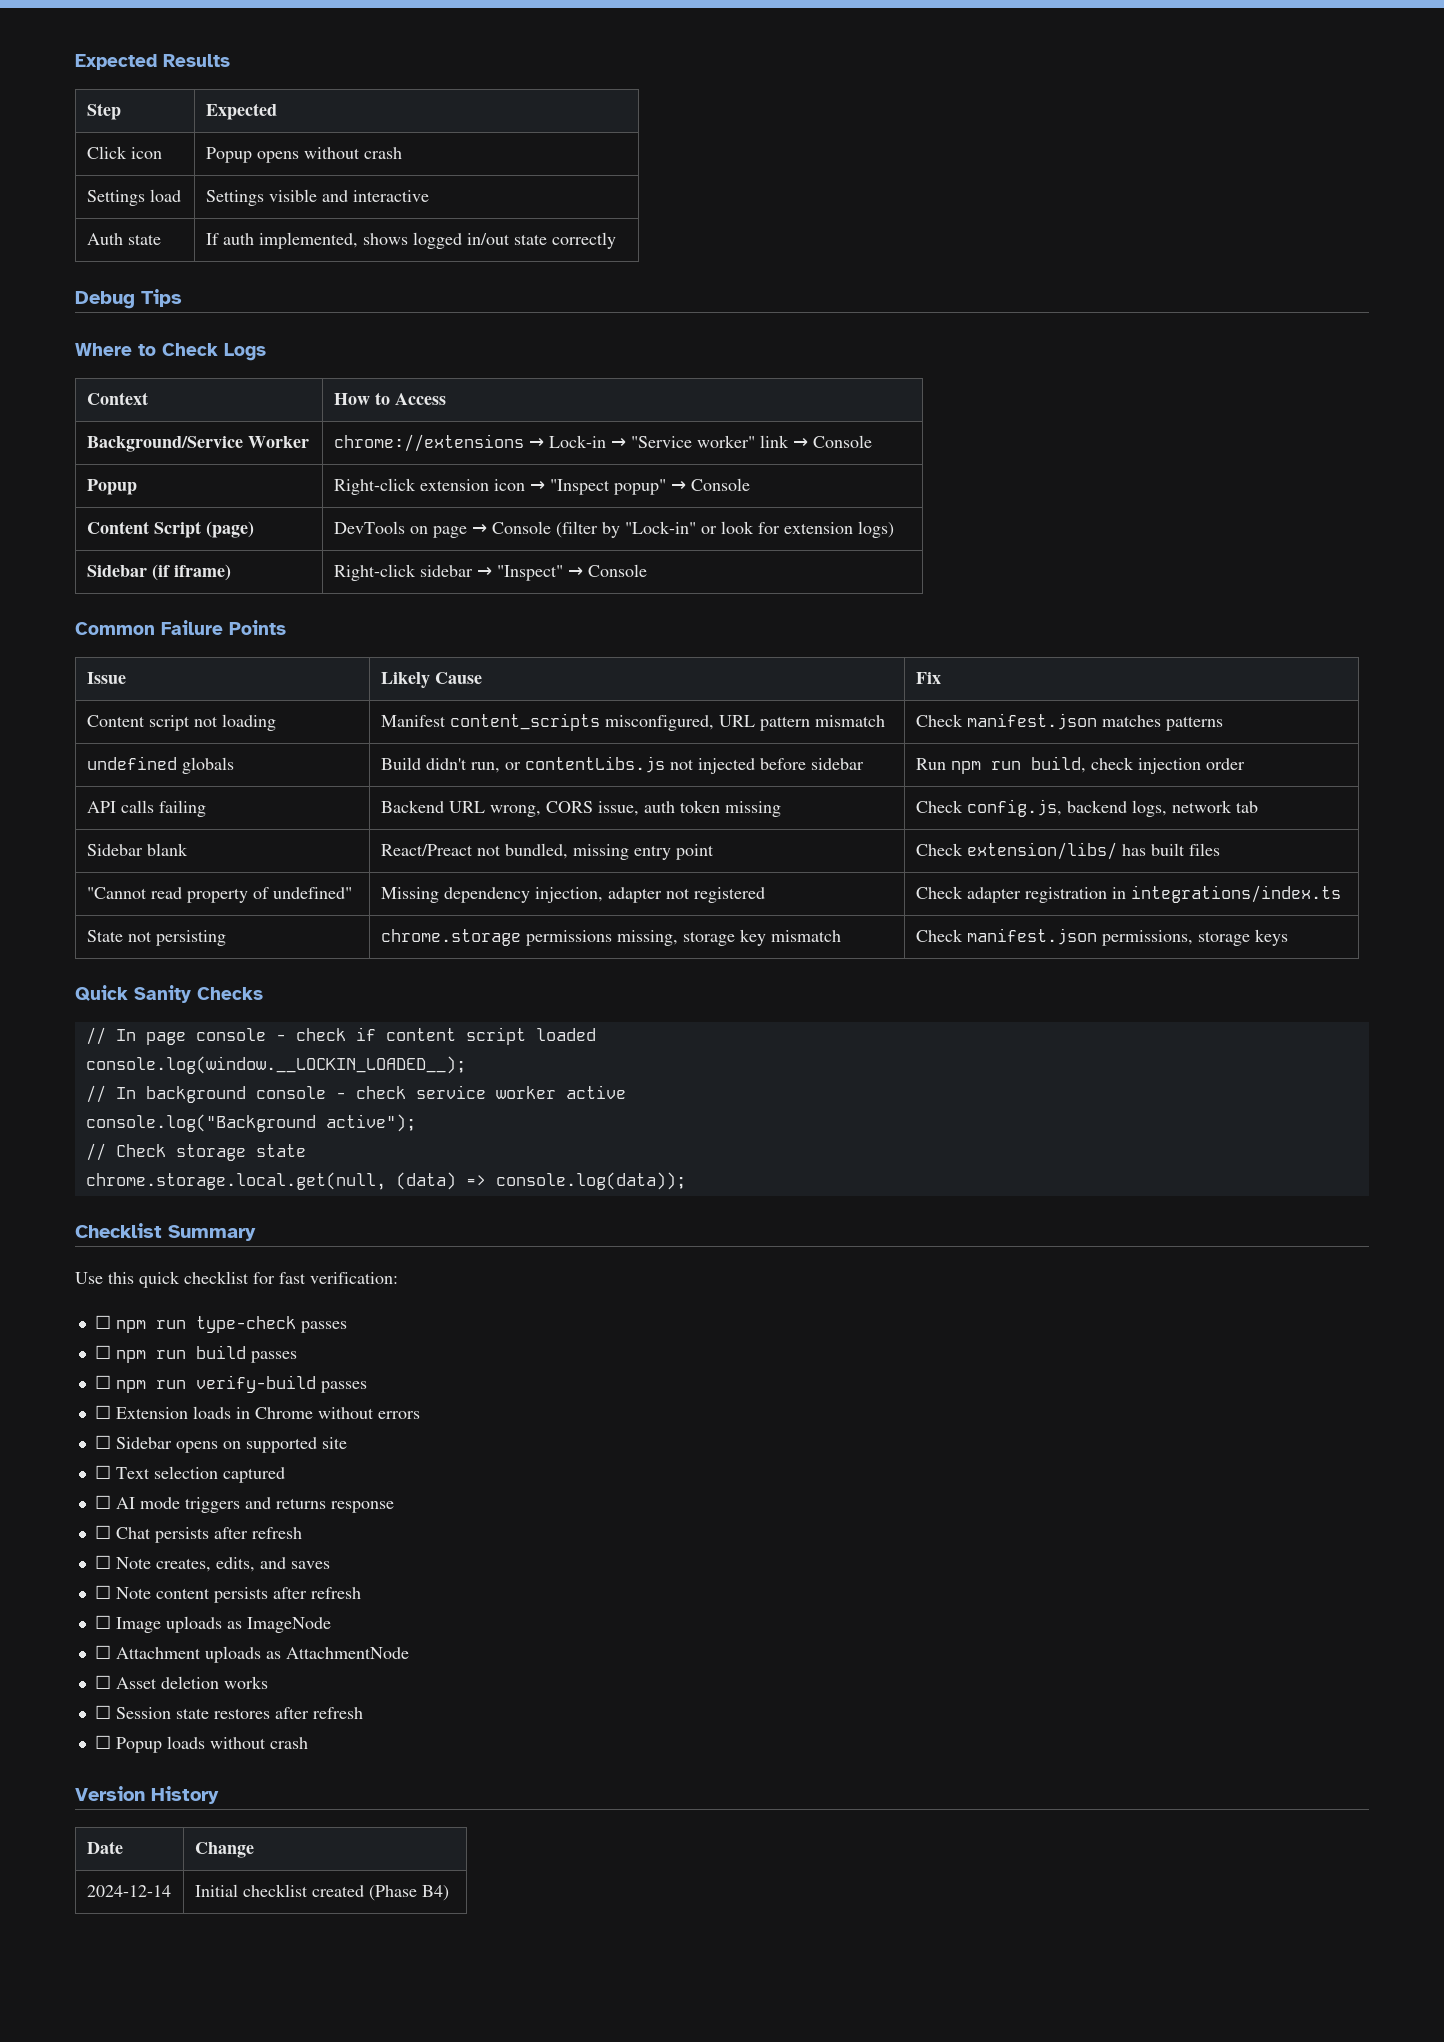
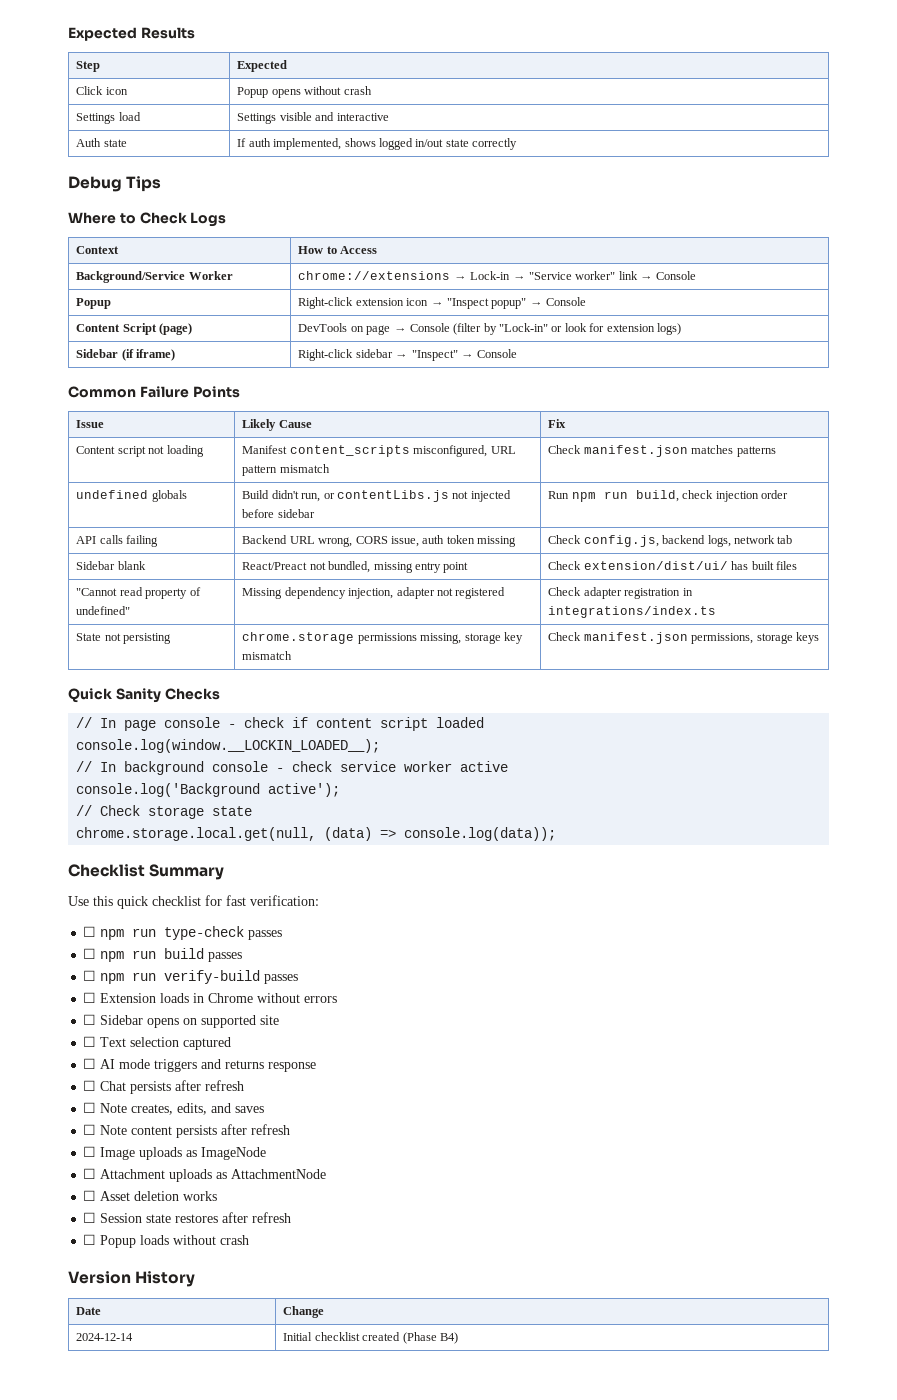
- Sidebar blank | React/Preact not bundled, missing entry point | Check extension/libs/ has built files
+ Sidebar blank | React/Preact not bundled, missing entry point | Check extension/dist/ui/ has built files
- console.log("Background active");
+ console.log('Background active');

